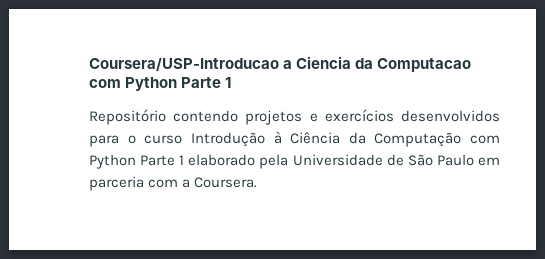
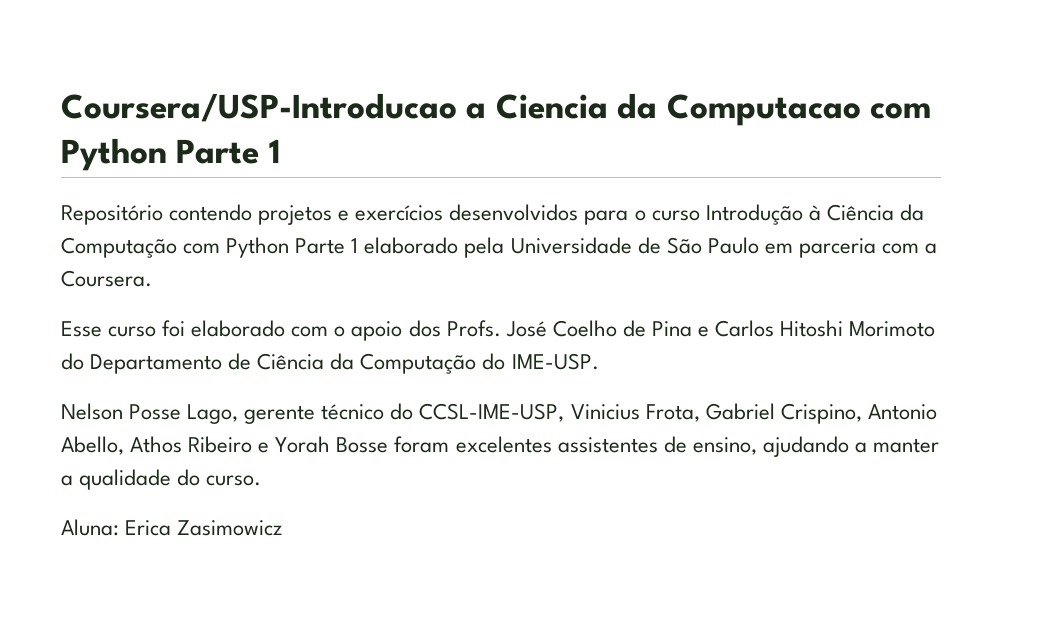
+ Esse curso foi elaborado com o apoio dos Profs. José Coelho de Pina e Carlos Hitoshi Morimoto do Departamento de Ciência da Computação do IME-USP.
+ Nelson Posse Lago, gerente técnico do CCSL-IME-USP, Vinicius Frota, Gabriel Crispino, Antonio Abello, Athos Ribeiro e Yorah Bosse foram excelentes assistentes de ensino, ajudando a manter a qualidade do curso.
+ Aluna: Erica Zasimowicz

